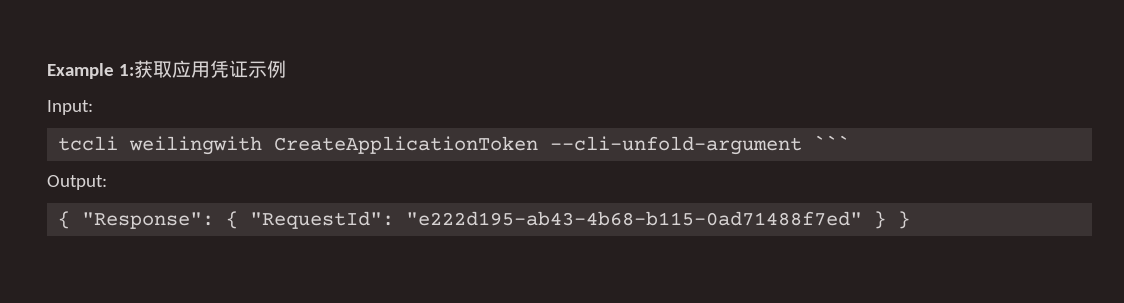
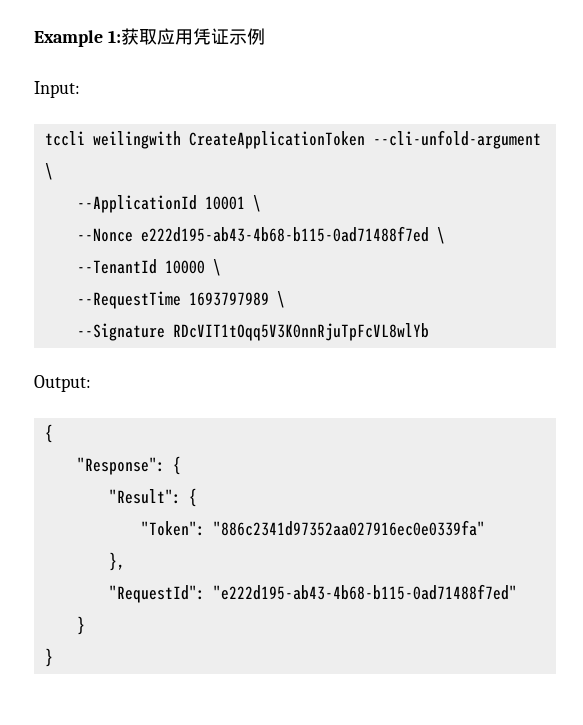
- tccli weilingwith CreateApplicationToken --cli-unfold-argument ```
+ tccli weilingwith CreateApplicationToken --cli-unfold-argument \
+ --ApplicationId 10001 \
+ --Nonce e222d195-ab43-4b68-b115-0ad71488f7ed \
+ --TenantId 10000 \
+ --RequestTime 1693797989 \
+ --Signature RDcVIT1tOqq5V3K0nnRjuTpFcVL8wlYb
  Output:
- { "Response": { "RequestId": "e222d195-ab43-4b68-b115-0ad71488f7ed" } }
+ {
+ "Response": {
+ "Result": {
+ "Token": "886c2341d97352aa027916ec0e0339fa"
+ },
+ "RequestId": "e222d195-ab43-4b68-b115-0ad71488f7ed"
+ }
+ }

